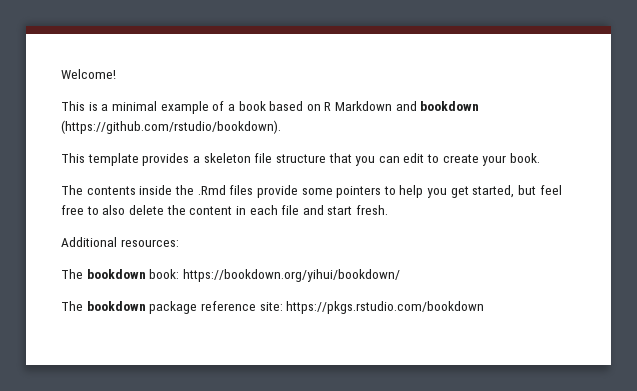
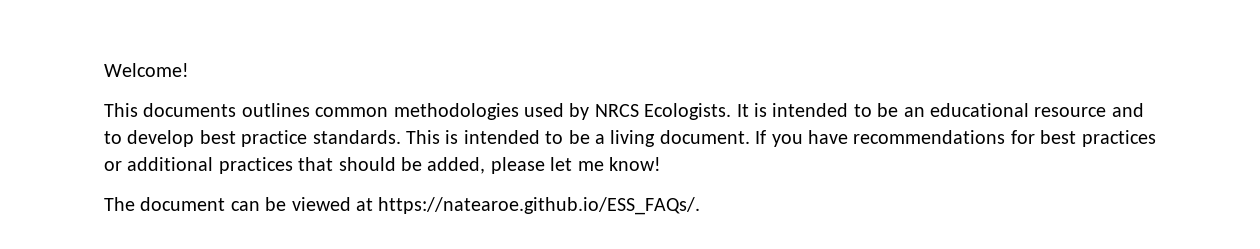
- This is a minimal example of a book based on R Markdown and bookdown (https://github.com/rstudio/bookdown).
- This template provides a skeleton file structure that you can edit to create your book.
- The contents inside the .Rmd files provide some pointers to help you get started, but feel free to also delete the content in each file and start fresh.
- Additional resources:
- The bookdown book: https://bookdown.org/yihui/bookdown/
- The bookdown package reference site: https://pkgs.rstudio.com/bookdown
+ This documents outlines common methodologies used by NRCS Ecologists. It is intended to be an educational resource and to develop best practice standards. This is intended to be a living document. If you have recommendations for best practices or additional practices that should be added, please let me know!
+ The document can be viewed at https://natearoe.github.io/ESS_FAQs/.

